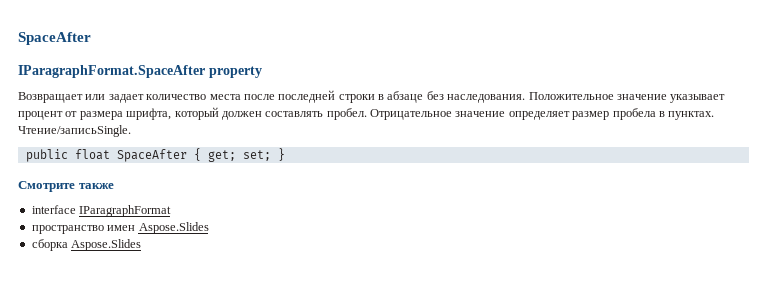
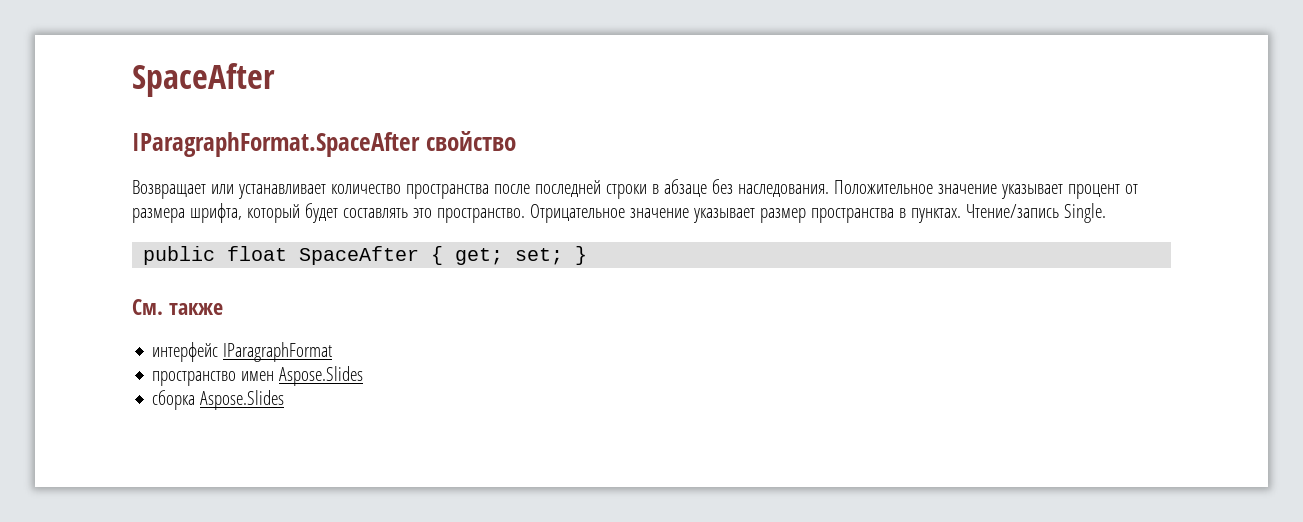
- IParagraphFormat.SpaceAfter property
+ IParagraphFormat.SpaceAfter свойство
- Возвращает или задает количество места после последней строки в абзаце без наследования.
+ Возвращает или устанавливает количество пространства после последней строки в абзаце без наследования.
- Положительное значение указывает процент от размера шрифта, который должен составлять пробел. Отрицательное значение определяет размер пробела в пунктах. Чтение/записьSingle.
+ Положительное значение указывает процент от размера шрифта, который будет составлять это пространство. Отрицательное значение указывает размер пространства в пунктах. Чтение/запись Single.
- Смотрите также
+ См. также
- interface IParagraphFormat
+ интерфейс IParagraphFormat

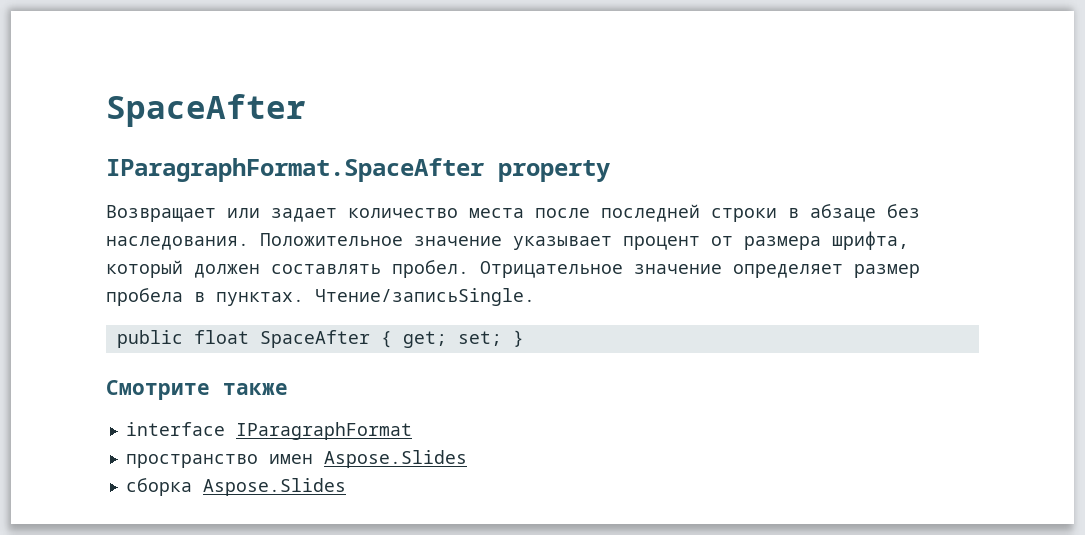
- IParagraphFormat.SpaceAfter свойство
+ IParagraphFormat.SpaceAfter property
- Возвращает или устанавливает количество пространства после последней строки в абзаце без наследования.
+ Возвращает или задает количество места после последней строки в абзаце без наследования.
- Положительное значение указывает процент от размера шрифта, который будет составлять это пространство. Отрицательное значение указывает размер пространства в пунктах. Чтение/запись Single.
+ Положительное значение указывает процент от размера шрифта, который должен составлять пробел. Отрицательное значение определяет размер пробела в пунктах. Чтение/записьSingle.
- См. также
+ Смотрите также
- интерфейс IParagraphFormat
+ interface IParagraphFormat

